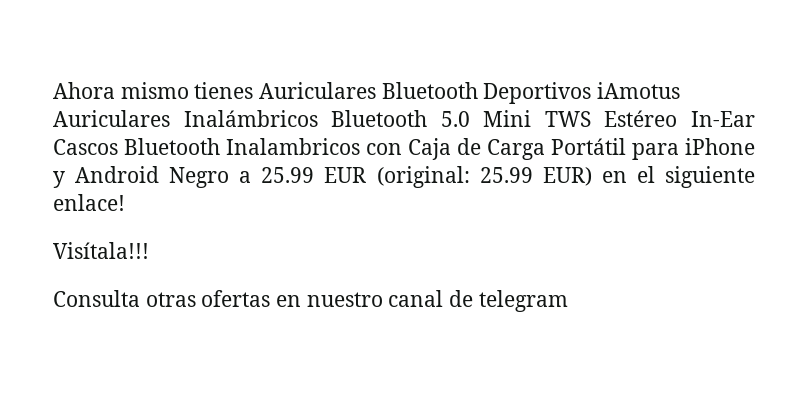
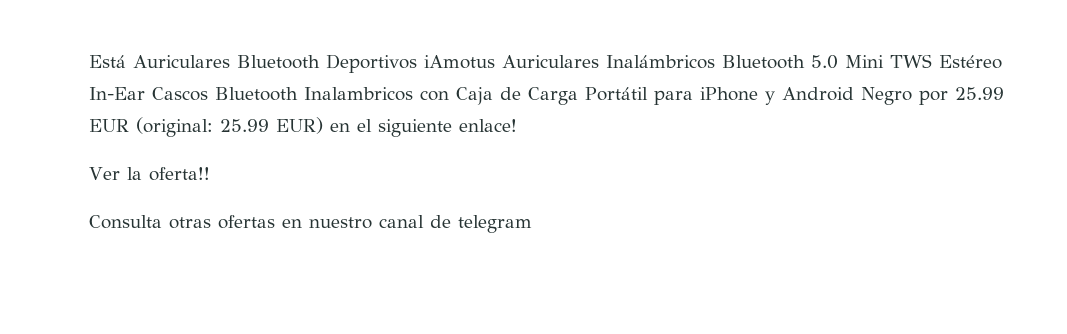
- Ahora mismo tienes Auriculares Bluetooth Deportivos iAmotus Auriculares Inalámbricos Bluetooth 5.0 Mini TWS Estéreo In-Ear Cascos Bluetooth Inalambricos con Caja de Carga Portátil para iPhone y Android Negro a 25.99 EUR (original: 25.99 EUR) en el siguiente enlace!
+ Está Auriculares Bluetooth Deportivos iAmotus Auriculares Inalámbricos Bluetooth 5.0 Mini TWS Estéreo In-Ear Cascos Bluetooth Inalambricos con Caja de Carga Portátil para iPhone y Android Negro por 25.99 EUR (original: 25.99 EUR) en el siguiente enlace!
- Visítala!!!
+ Ver la oferta!!

